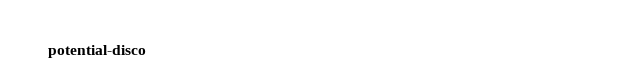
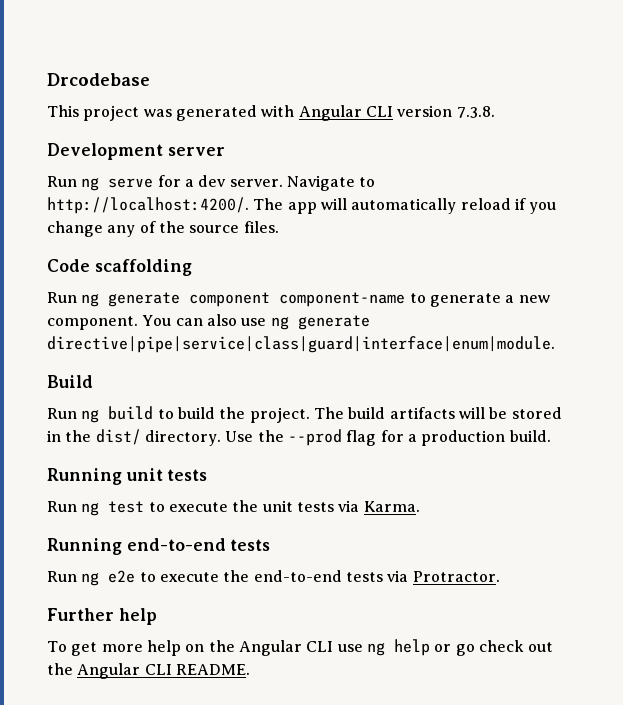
- potential-disco
+ Drcodebase
+ This project was generated with Angular CLI version 7.3.8.
+ Development server
+ Run ng serve for a dev server. Navigate to http://localhost:4200/. The app will automatically reload if you change any of the source files.
+ Code scaffolding
+ Run ng generate component component-name to generate a new component. You can also use ng generate directive|pipe|service|class|guard|interface|enum|module.
+ Build
+ Run ng build to build the project. The build artifacts will be stored in the dist/ directory. Use the --prod flag for a production build.
+ Running unit tests
+ Run ng test to execute the unit tests via Karma.
+ Running end-to-end tests
+ Run ng e2e to execute the end-to-end tests via Protractor.
+ Further help
+ To get more help on the Angular CLI use ng help or go check out the Angular CLI README.

